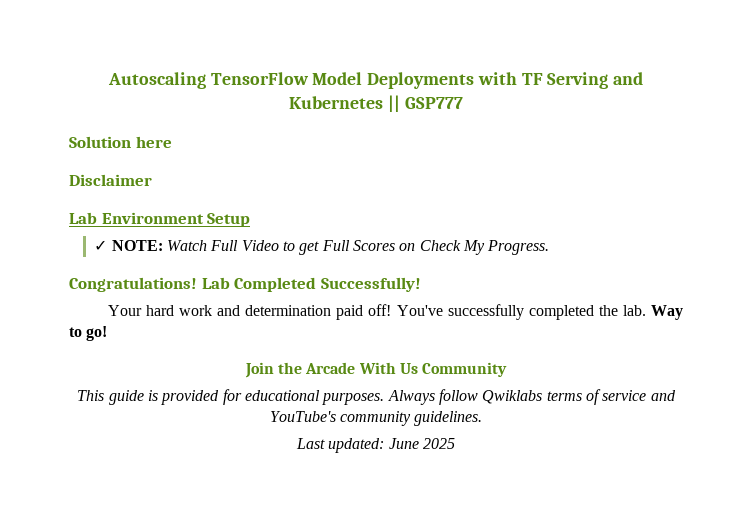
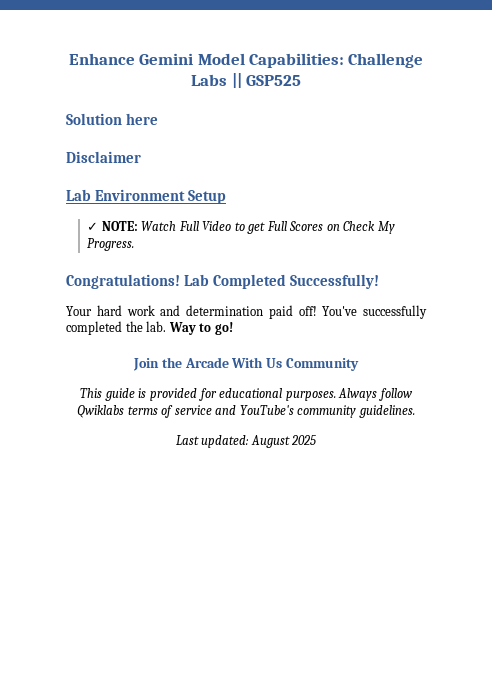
- Autoscaling TensorFlow Model Deployments with TF Serving and Kubernetes || GSP777
+ Enhance Gemini Model Capabilities: Challenge Labs || GSP525
- Last updated: June 2025
+ Last updated: August 2025

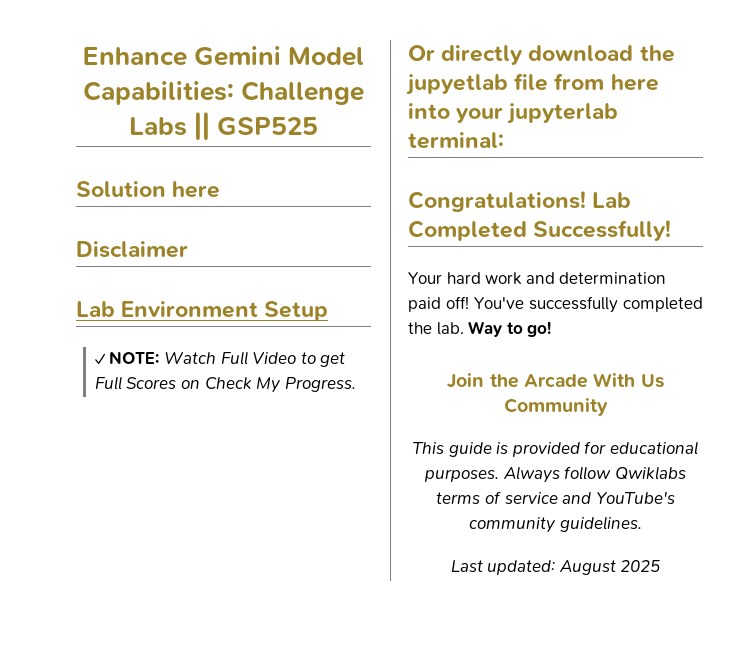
+ Or directly download the jupyetlab file from here into your jupyterlab terminal:

